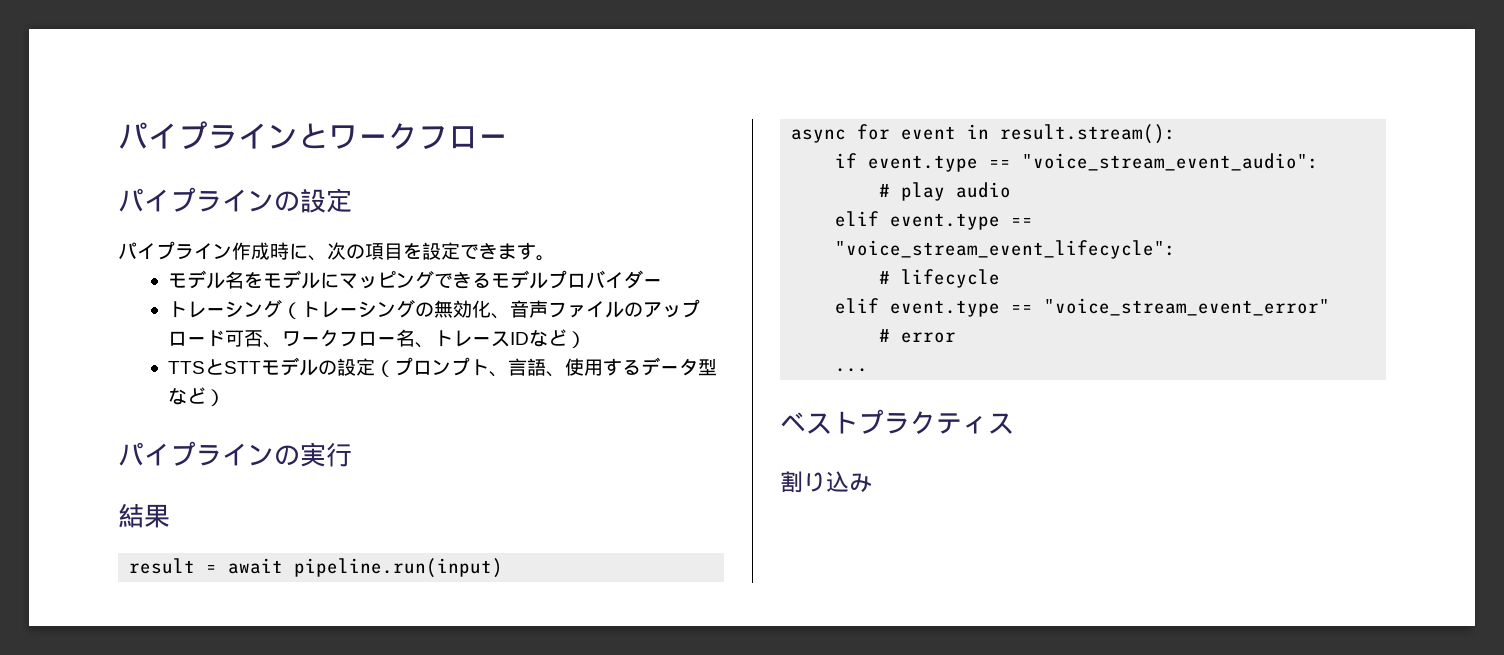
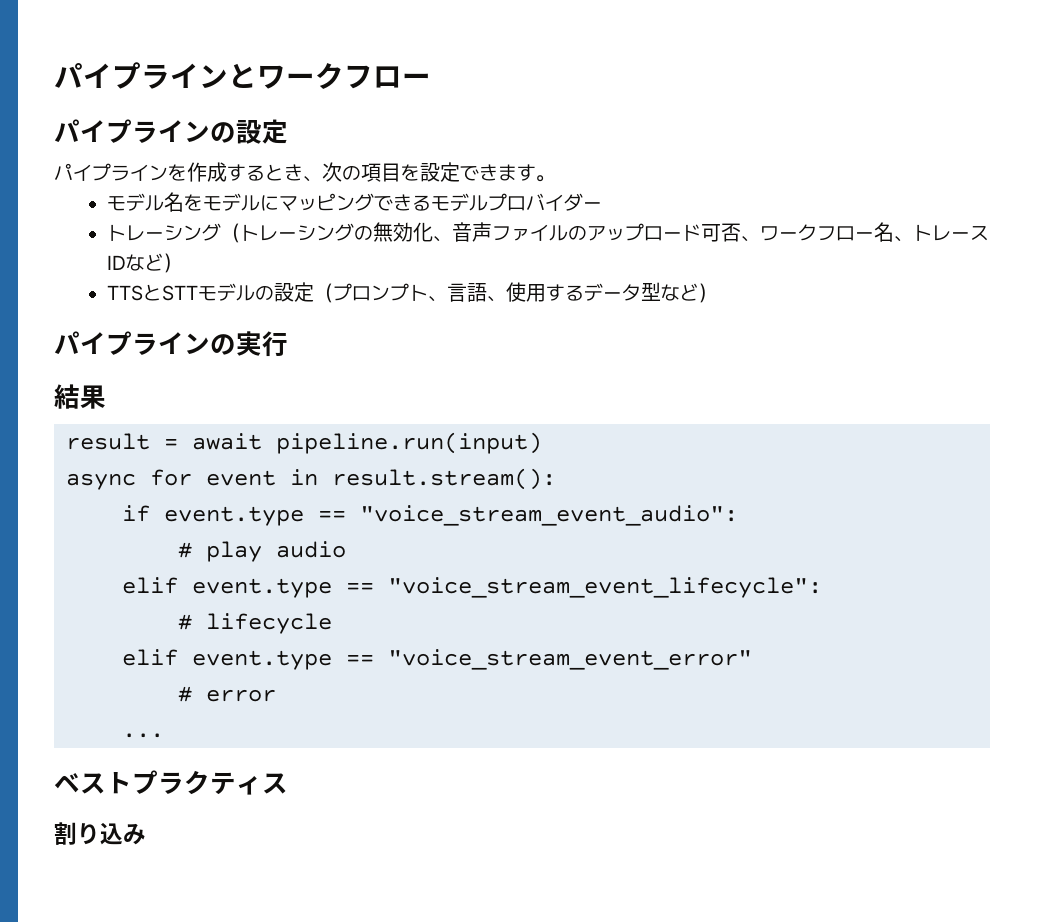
- パイプライン作成時に、次の項目を設定できます。
+ パイプラインを作成するとき、次の項目を設定できます。

